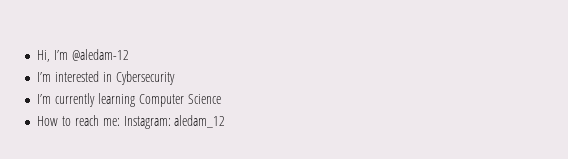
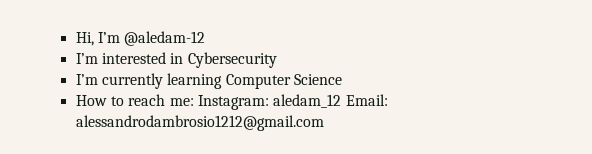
- How to reach me: Instagram: aledam_12
+ How to reach me: Instagram: aledam_12 Email: alessandrodambrosio1212@gmail.com

